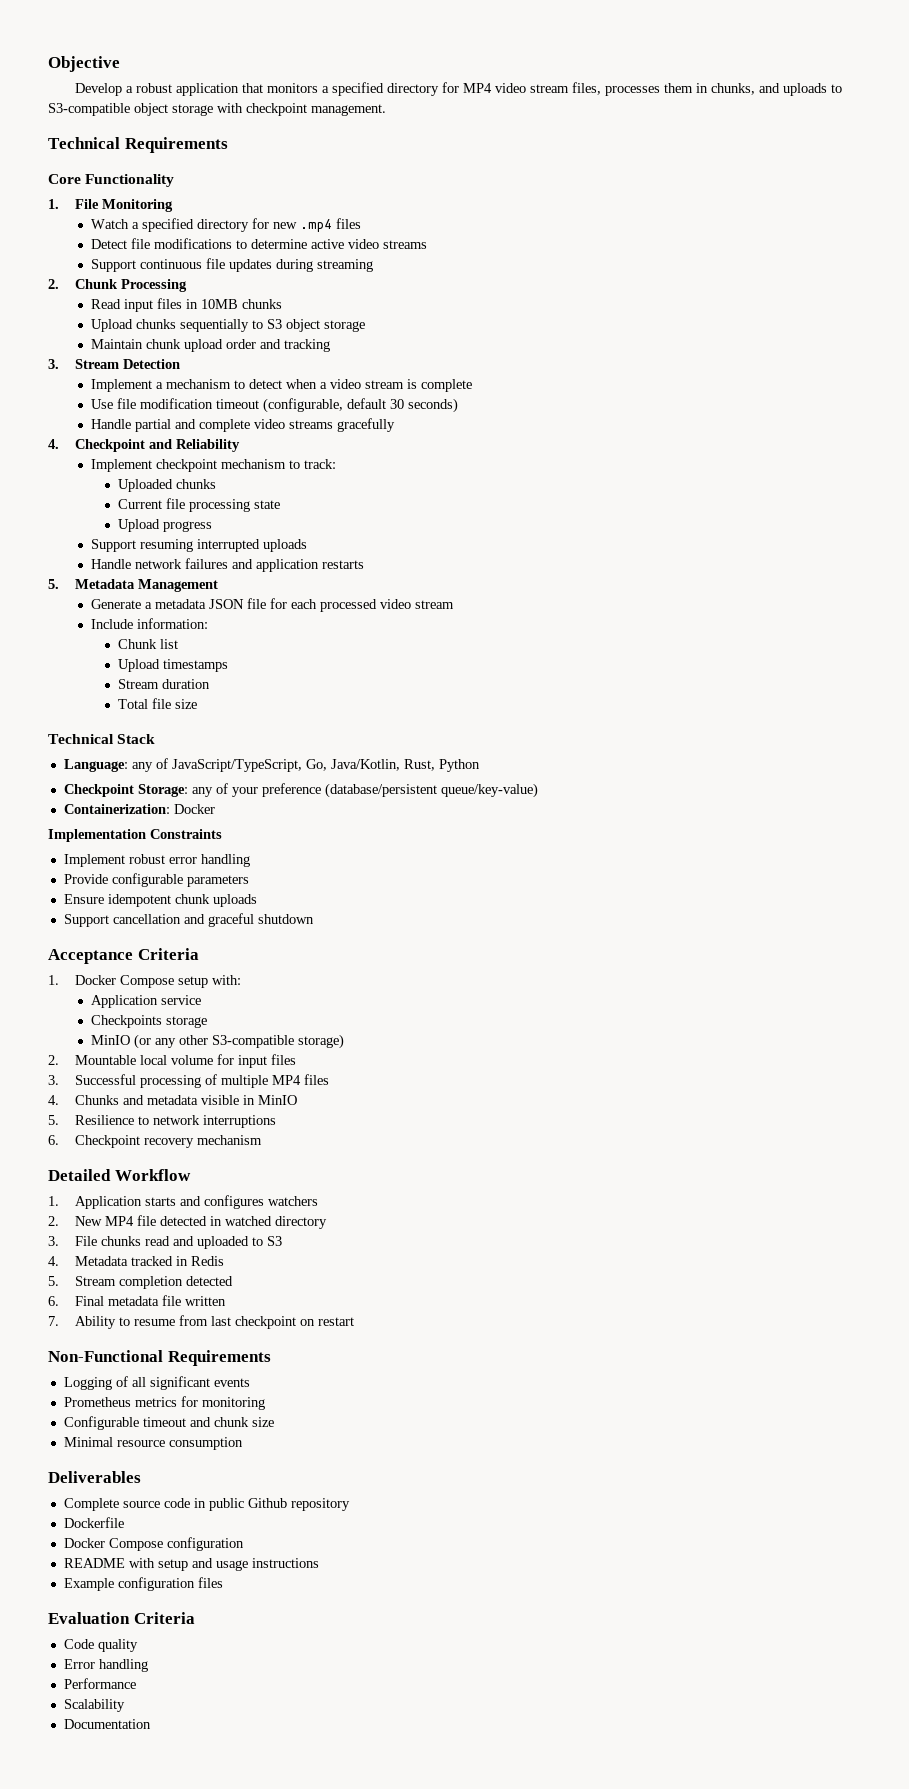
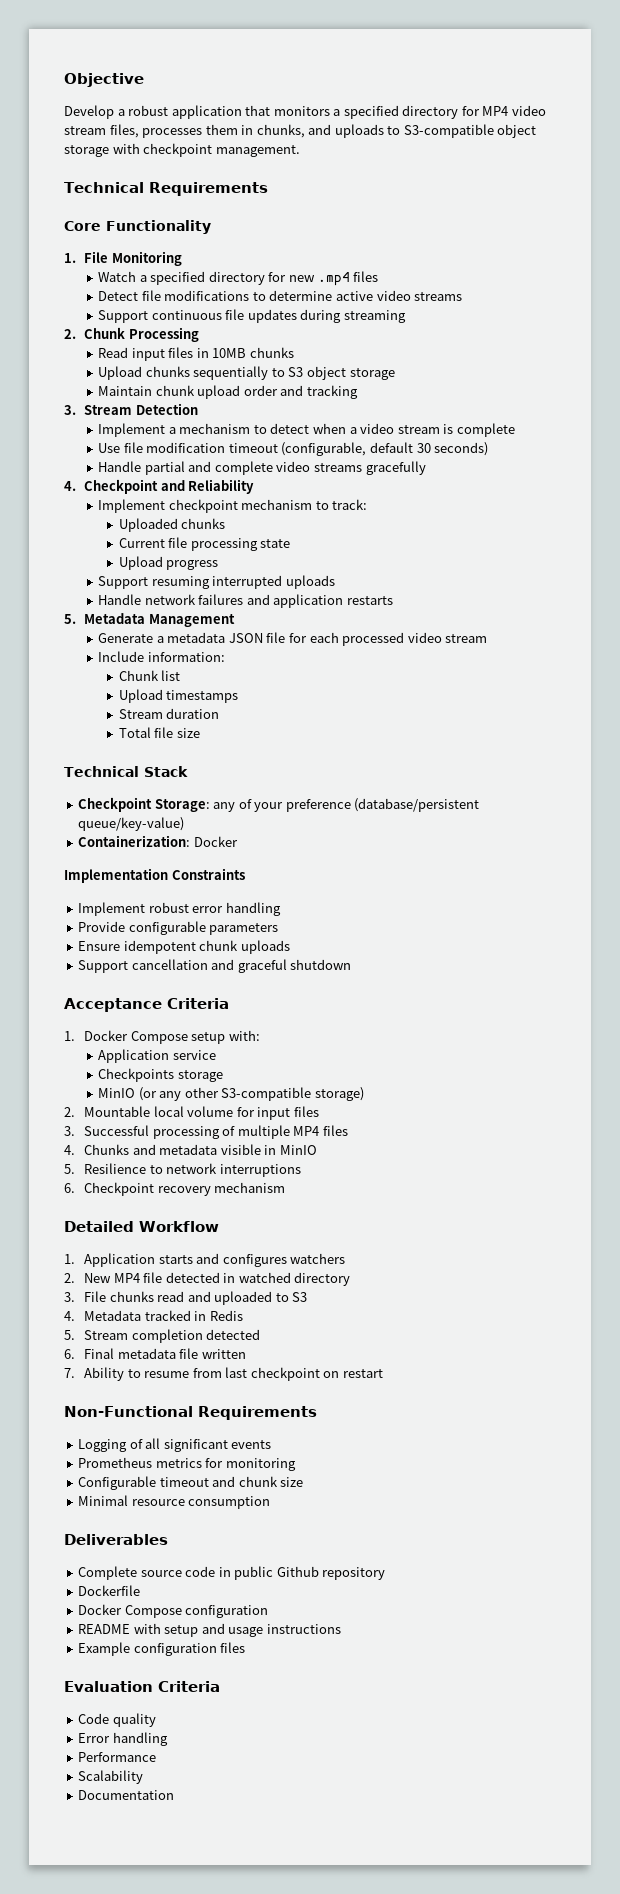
- Language: any of JavaScript/TypeScript, Go, Java/Kotlin, Rust, Python

